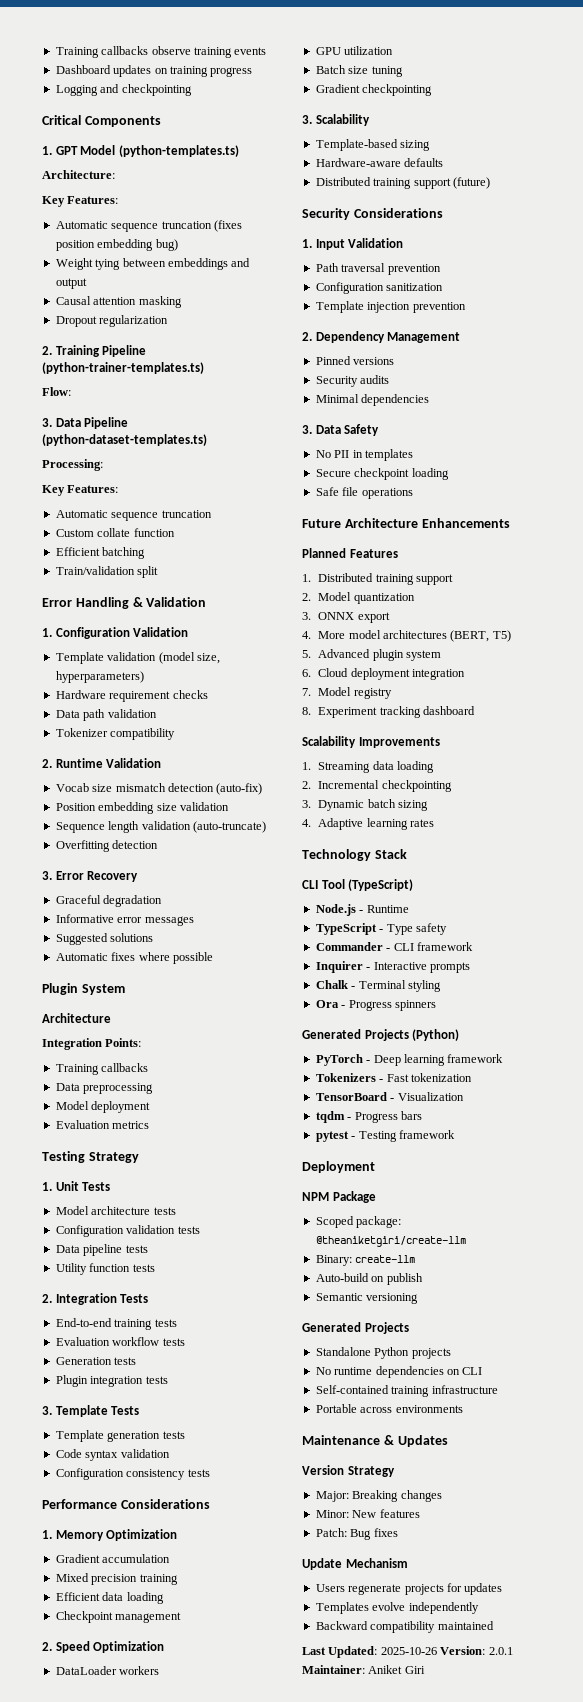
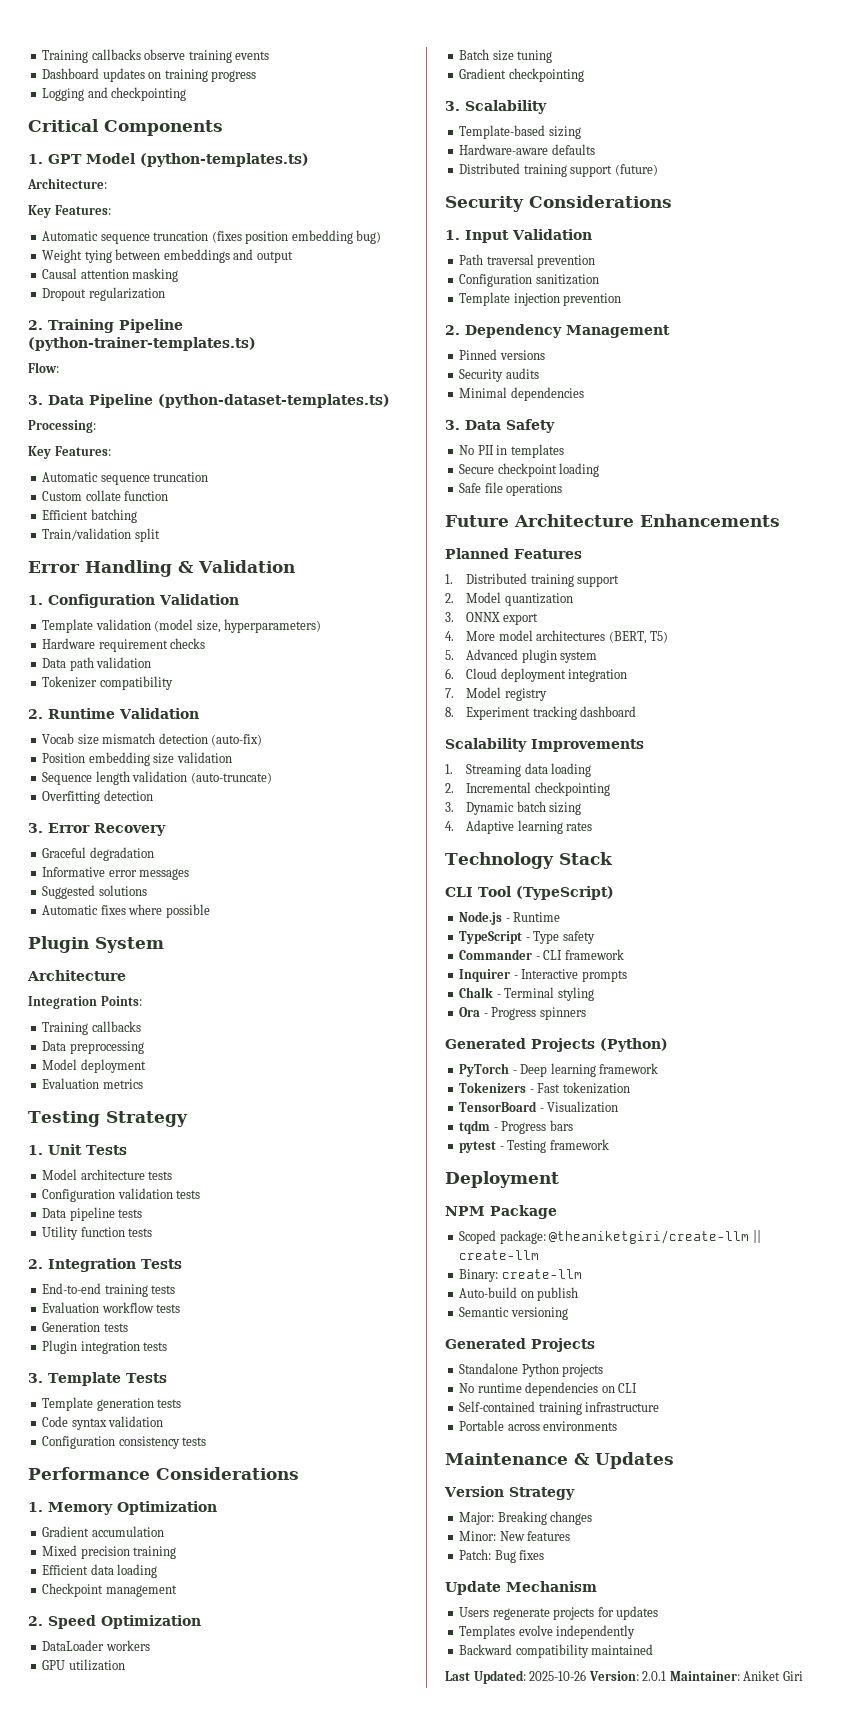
- Scoped package: @theaniketgiri/create-llm
+ Scoped package: @theaniketgiri/create-llm || create-llm

